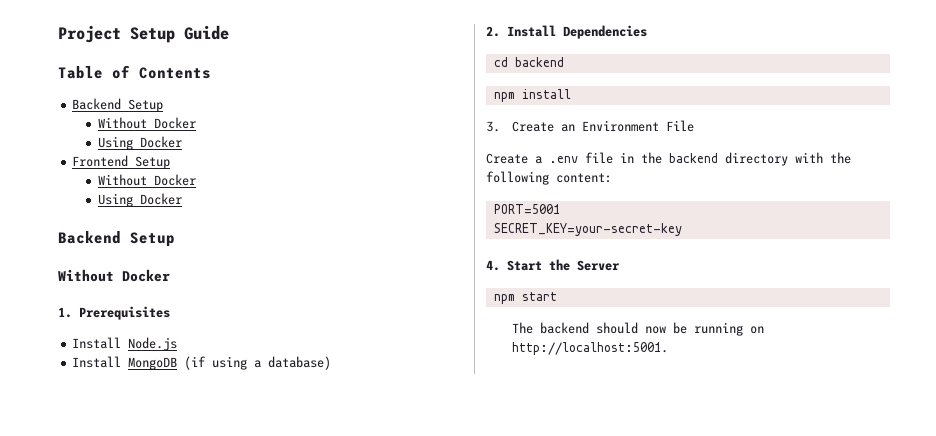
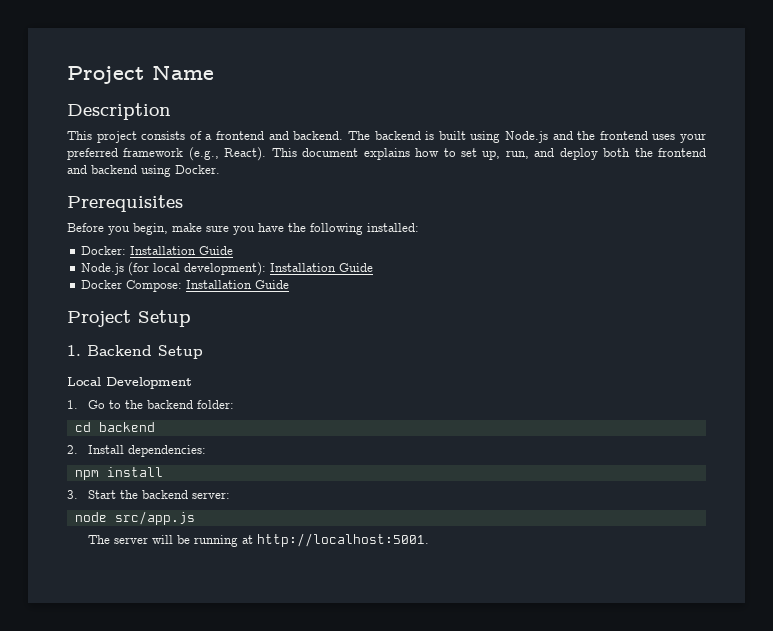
- Project Setup Guide
- Table of Contents
- Backend Setup
- Without Docker
- Using Docker
- Frontend Setup
- Without Docker
- Using Docker
- Backend Setup
- Without Docker
- 1. Prerequisites
- Install Node.js
- Install MongoDB (if using a database)
- 2. Install Dependencies
+ Project Name
+ Description
+ This project consists of a frontend and backend. The backend is built using Node.js and the frontend uses your preferred framework (e.g., React). This document explains how to set up, run, and deploy both the frontend and backend using Docker.
+ Prerequisites
+ Before you begin, make sure you have the following installed:
+ Docker: Installation Guide
+ Node.js (for local development): Installation Guide
+ Docker Compose: Installation Guide
+ Project Setup
+ 1. Backend Setup
+ Local Development
+ 1. Go to the backend folder:
+ 2. Install dependencies:
- 3. Create an Environment File
- Create a .env file in the backend directory with the following content:
- PORT=5001
- SECRET_KEY=your-secret-key
- 4. Start the Server
- npm start
- The backend should now be running on http://localhost:5001.
+ 3. Start the backend server:
+ node src/app.js
+ The server will be running at http://localhost:5001.

